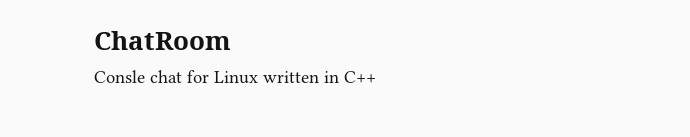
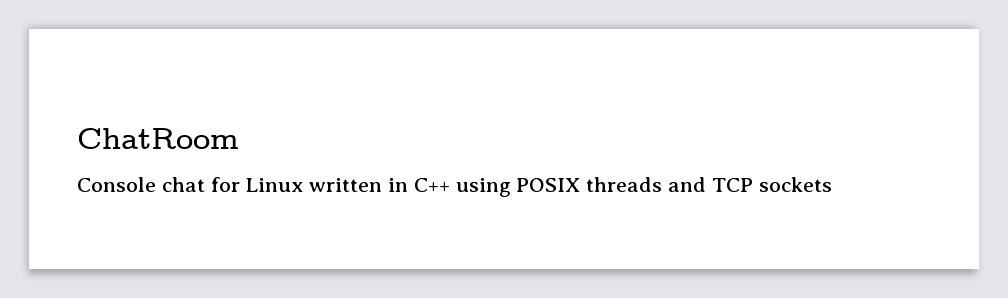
- Consle chat for Linux written in C++
+ Console chat for Linux written in C++ using POSIX threads and TCP sockets

